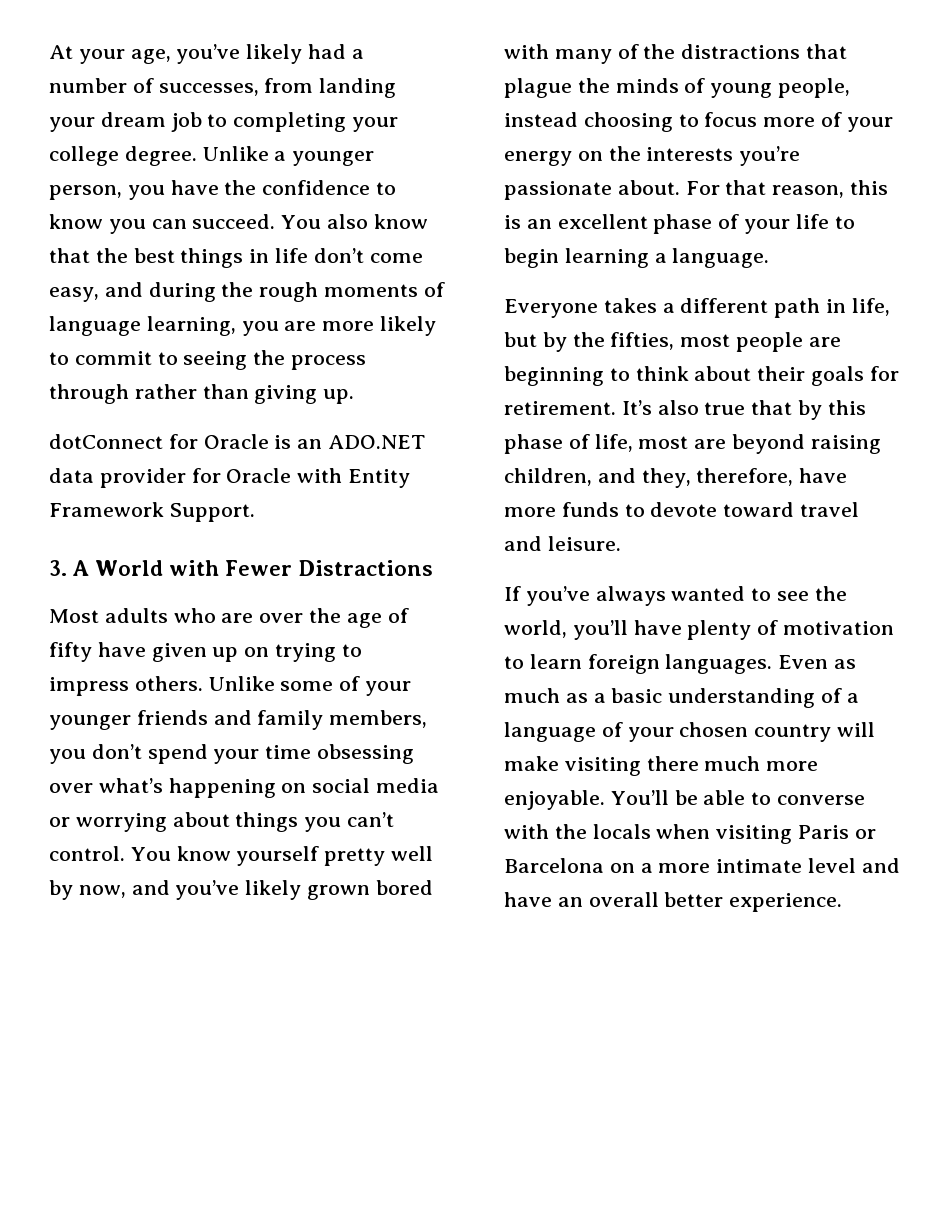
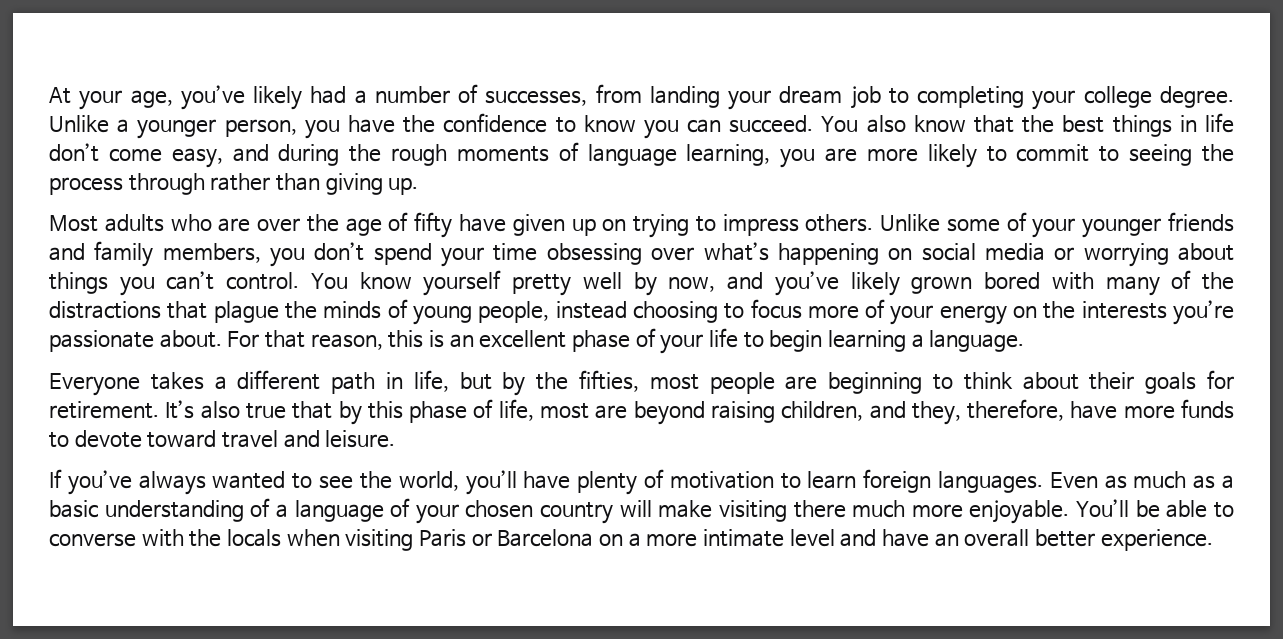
- dotConnect for Oracle is an ADO.NET data provider for Oracle with Entity Framework Support.
- 3. A World with Fewer Distractions

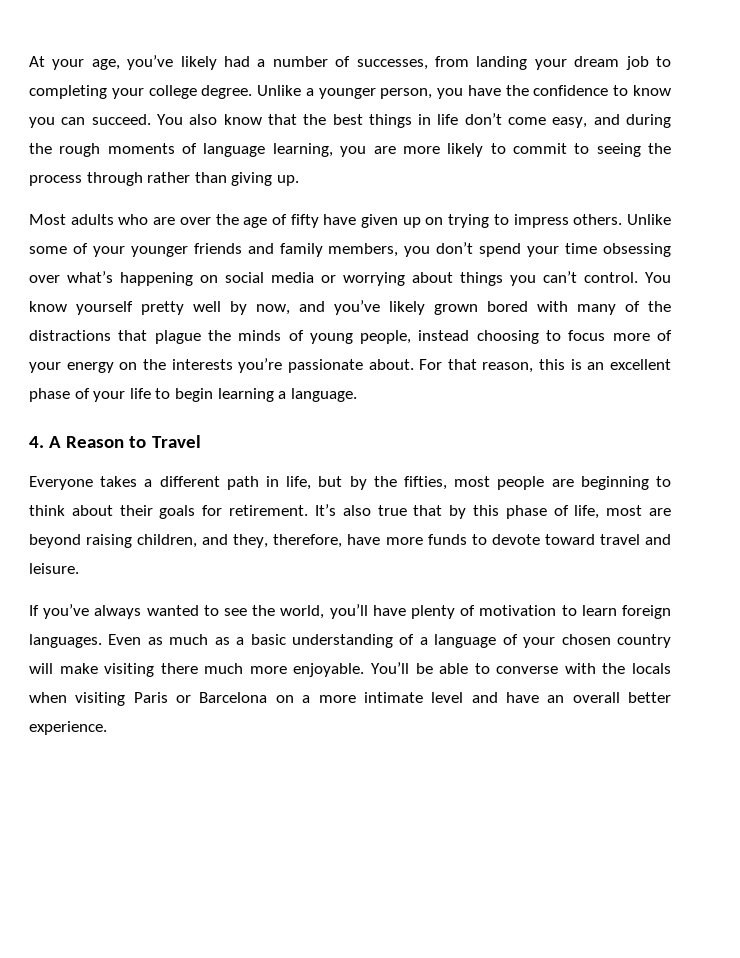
+ 4. A Reason to Travel

